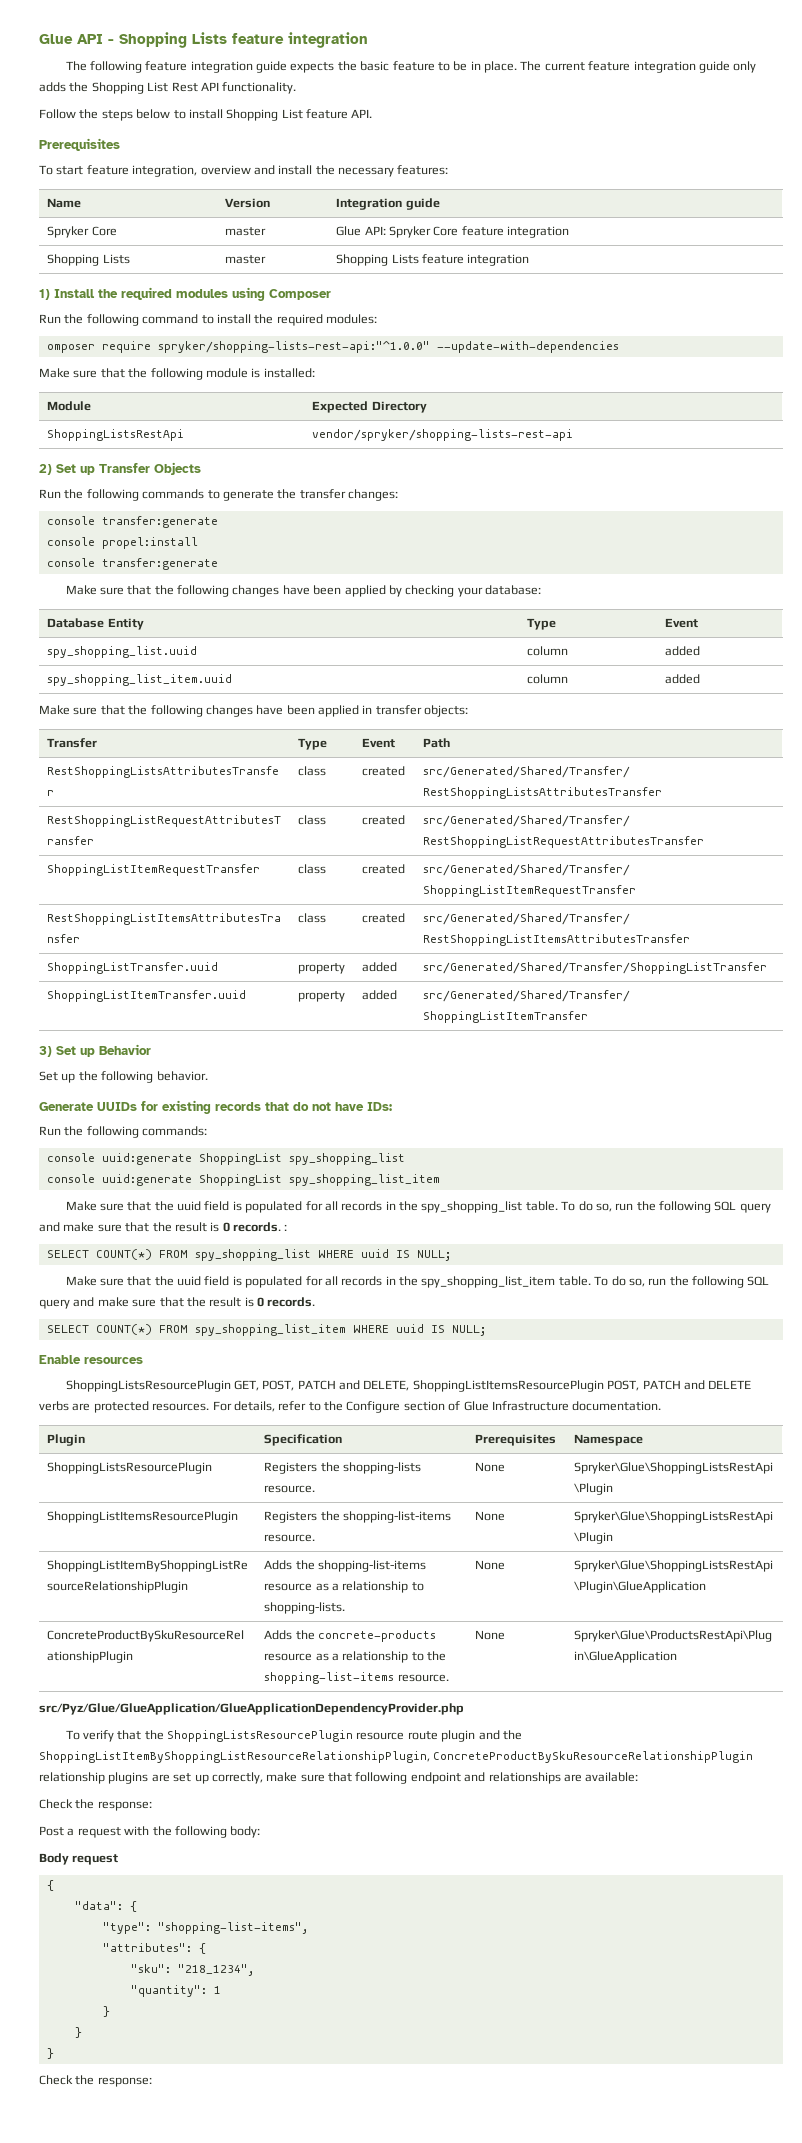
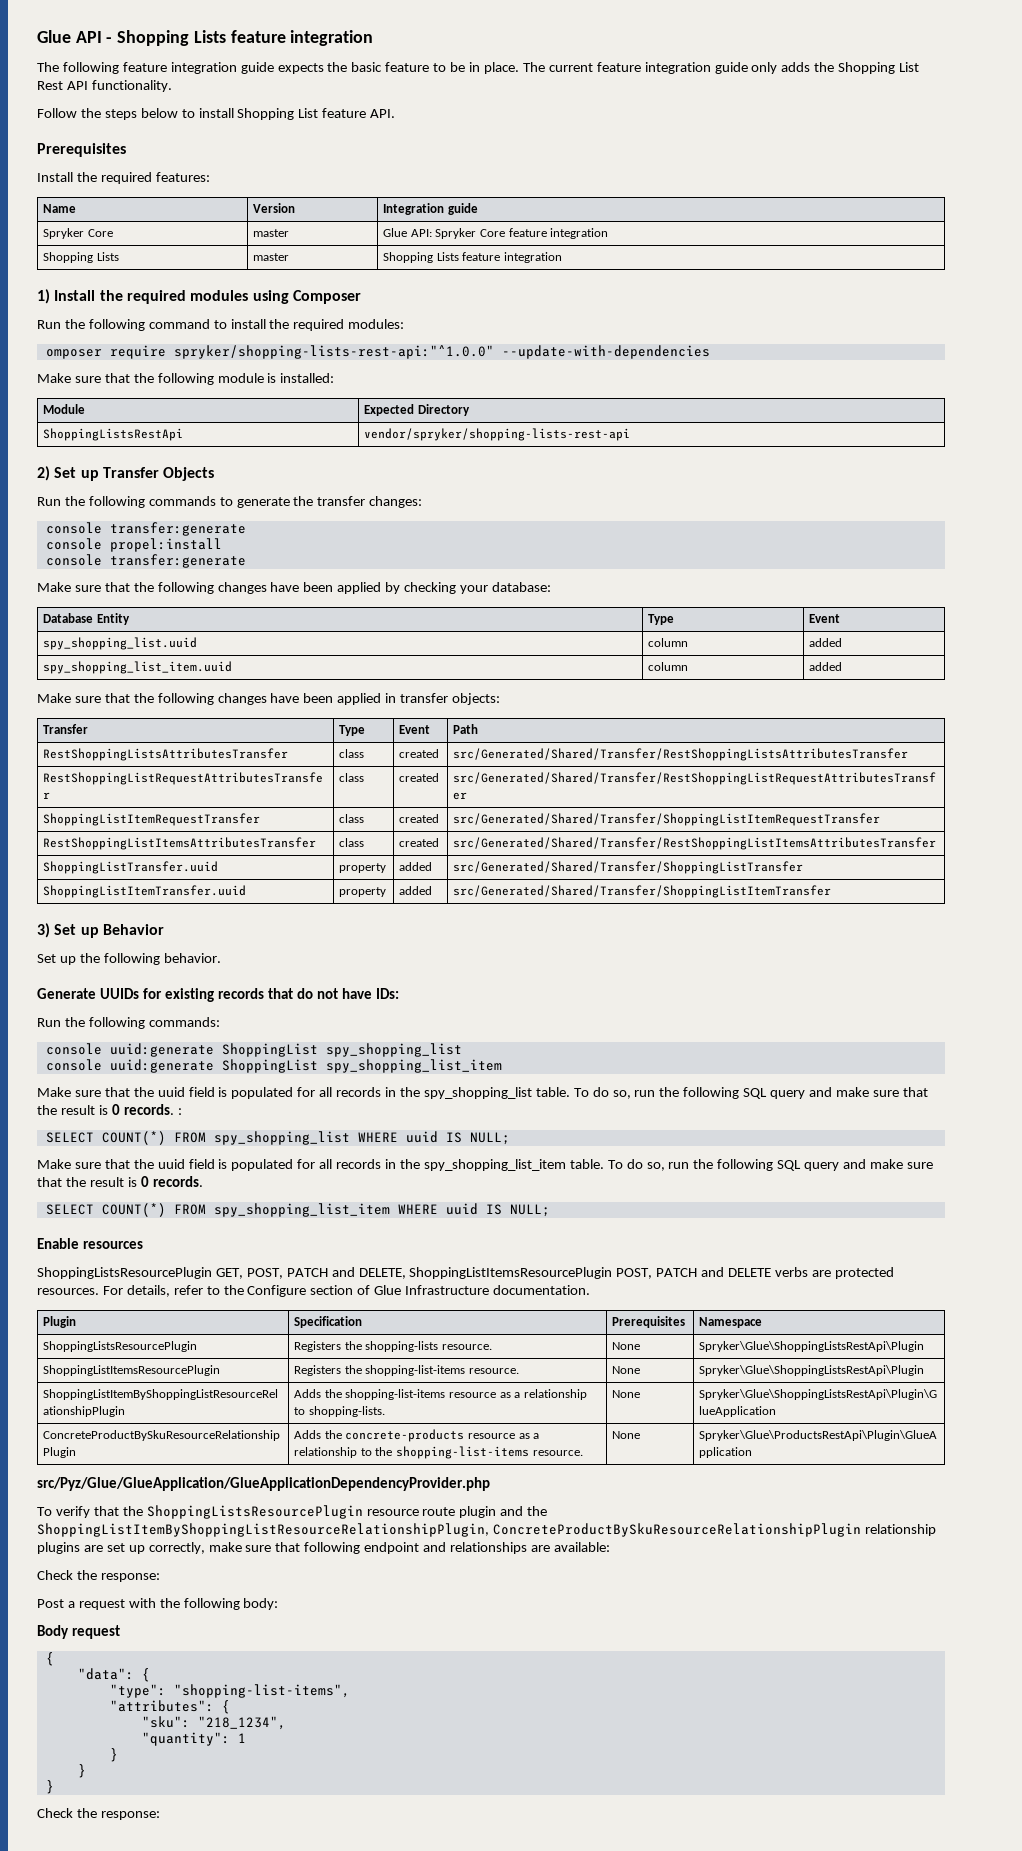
- To start feature integration, overview and install the necessary features:
+ Install the required features:

